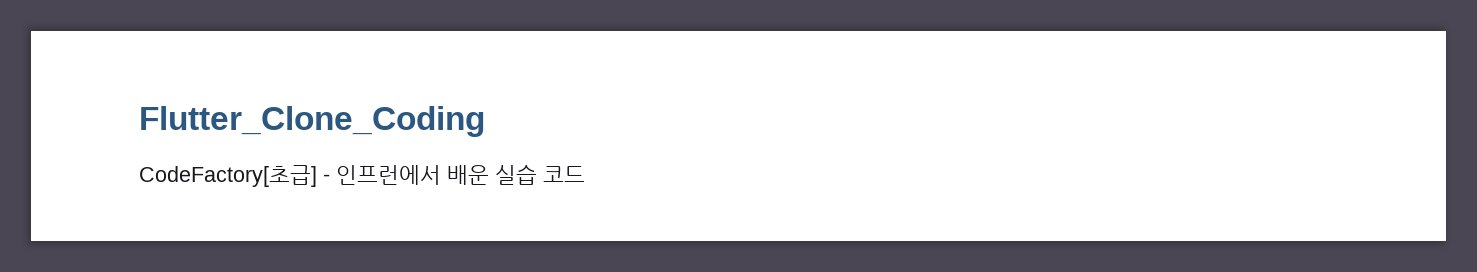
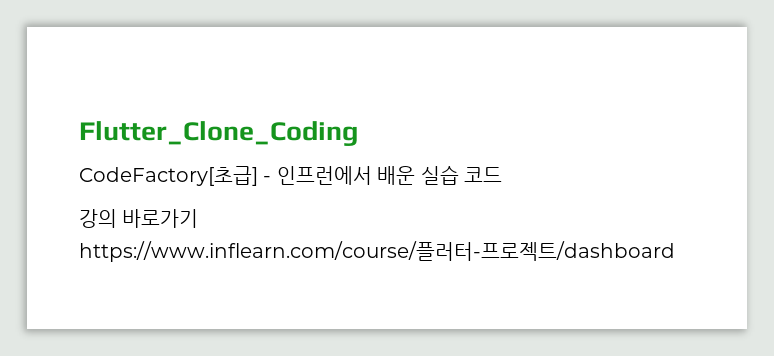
+ 강의 바로가기 https://www.inflearn.com/course/플러터-프로젝트/dashboard

